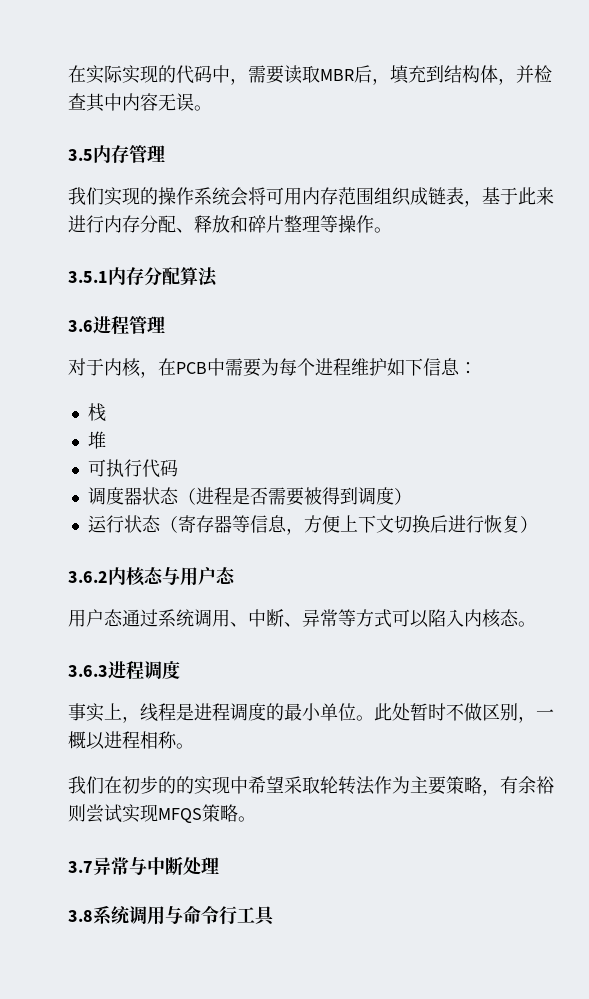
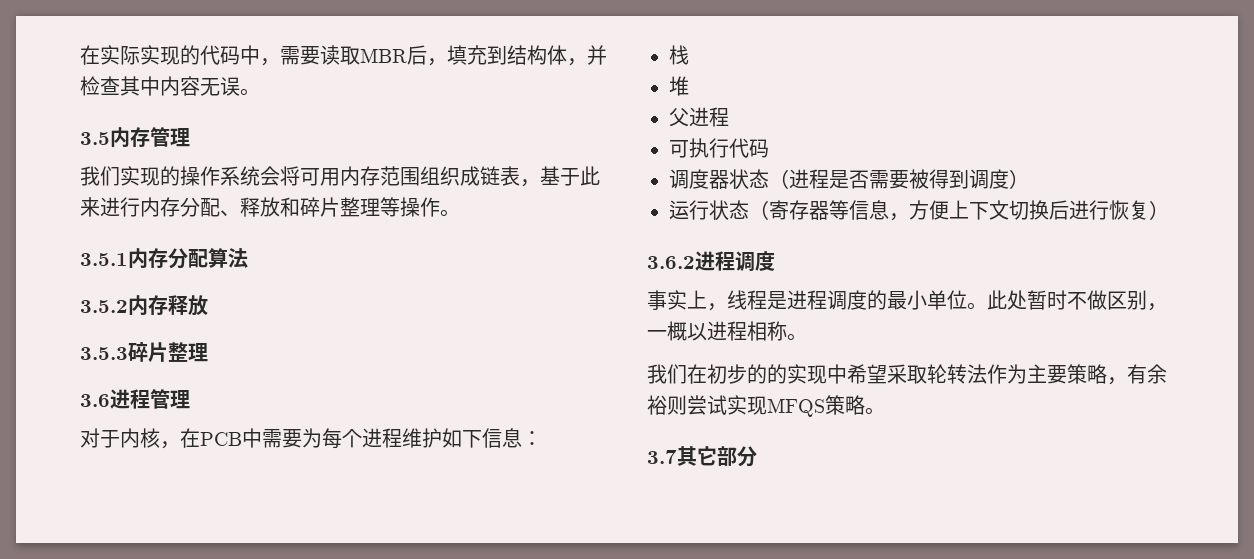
+ 3.5.2内存释放
+ 3.5.3碎片整理
+ 父进程
- 3.6.2内核态与用户态
- 用户态通过系统调用、中断、异常等方式可以陷入内核态。
- 3.6.3进程调度
+ 3.6.2进程调度
- 3.7异常与中断处理
- 3.8系统调用与命令行工具
+ 3.7其它部分

